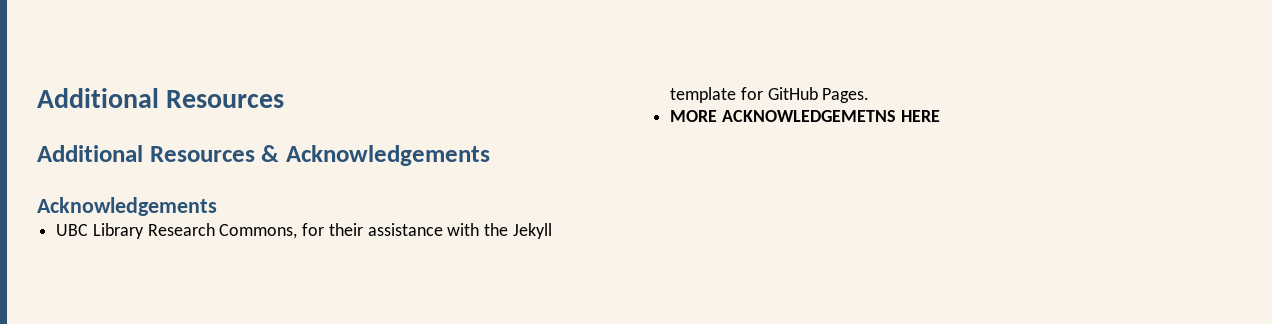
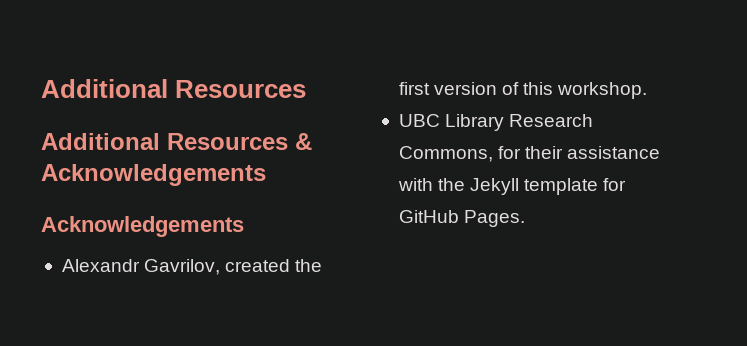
+ Alexandr Gavrilov, created the first version of this workshop.
- MORE ACKNOWLEDGEMETNS HERE

